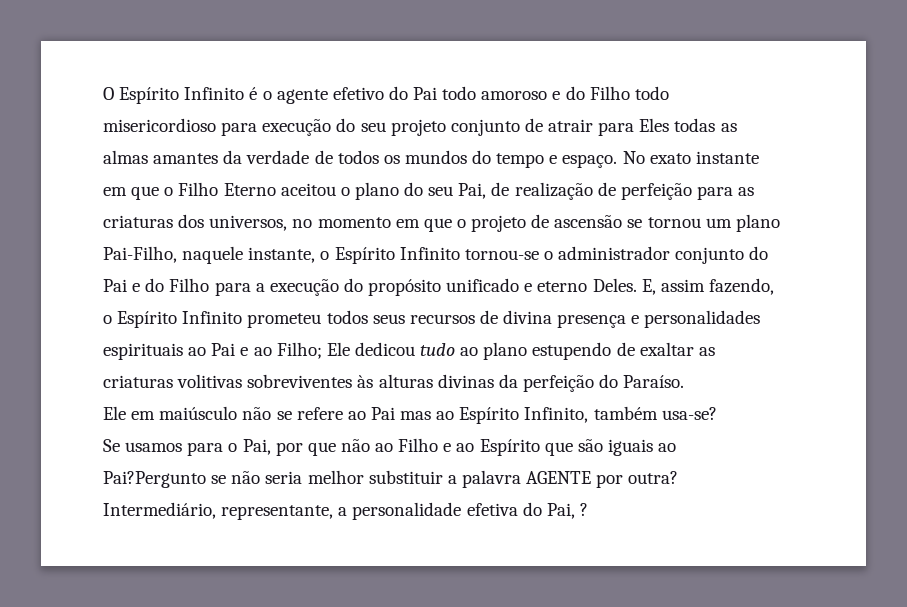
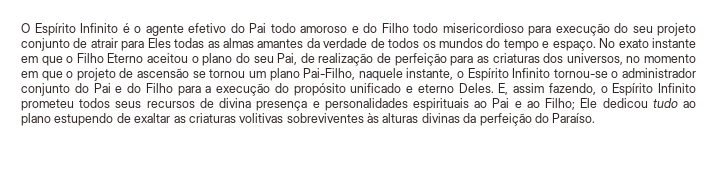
- Ele em maiúsculo não se refere ao Pai mas ao Espírito Infinito, também usa-se?
- Se usamos para o Pai, por que não ao Filho e ao Espírito que são iguais ao Pai?Pergunto se não seria melhor substituir a palavra AGENTE por outra? Intermediário, representante, a personalidade efetiva do Pai, ?

